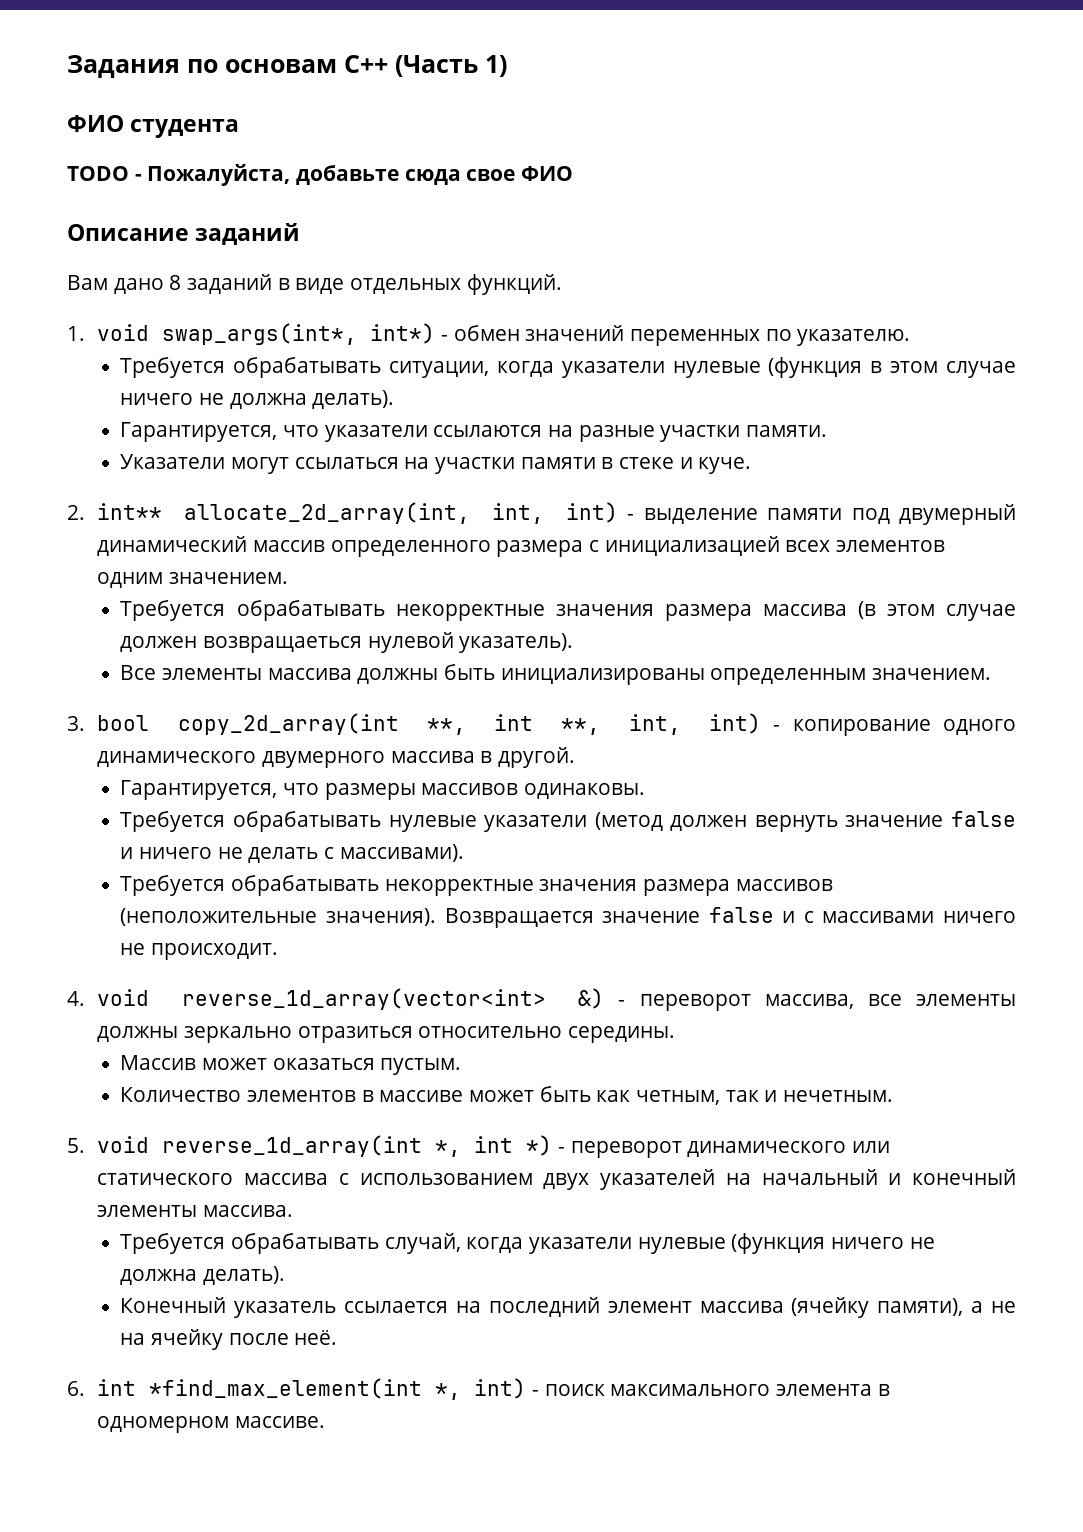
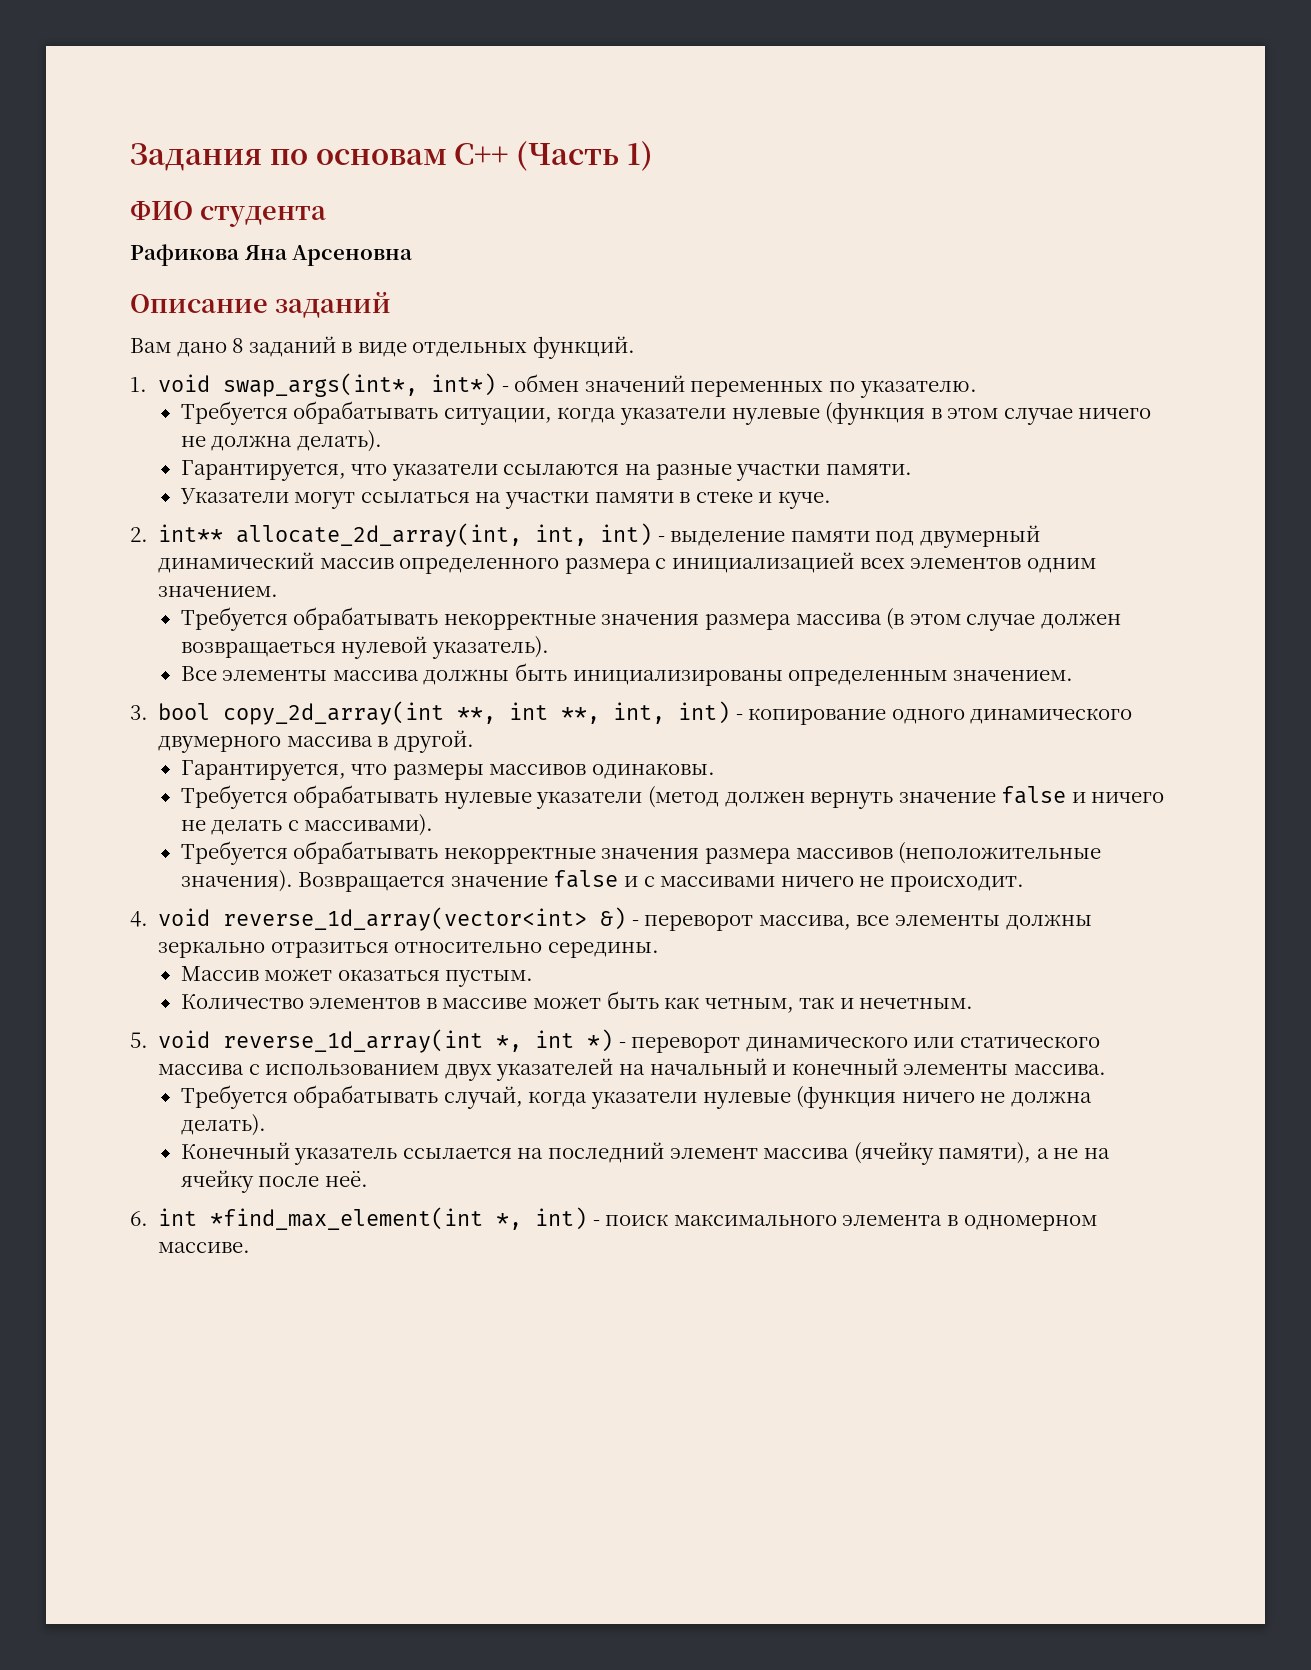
- TODO - Пожалуйста, добавьте сюда свое ФИО
+ Рафикова Яна Арсеновна

